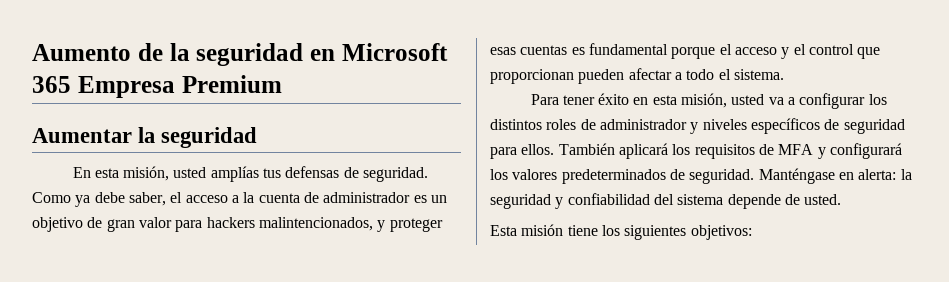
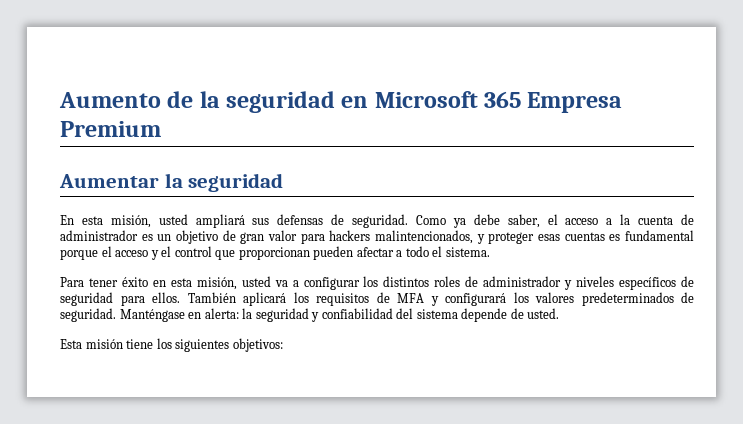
- En esta misión, usted amplías tus defensas de seguridad.
+ En esta misión, usted ampliará sus defensas de seguridad.

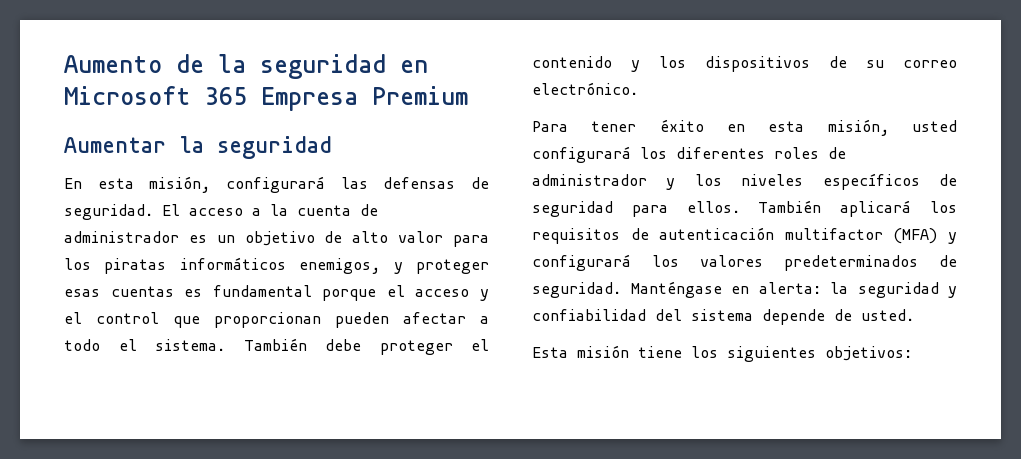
- En esta misión, usted ampliará sus defensas de seguridad. Como ya debe saber, el acceso a la cuenta de administrador es un objetivo de gran valor para hackers malintencionados, y proteger esas cuentas es fundamental porque el acceso y el control que proporcionan pueden afectar a todo el sistema.
+ En esta misión, configurará las defensas de seguridad. El acceso a la cuenta de administrador es un objetivo de alto valor para los piratas informáticos enemigos, y proteger esas cuentas es fundamental porque el acceso y el control que proporcionan pueden afectar a todo el sistema. También debe proteger el contenido y los dispositivos de su correo electrónico.
- Para tener éxito en esta misión, usted va a configurar los distintos roles de administrador y niveles específicos de seguridad para ellos.
+ Para tener éxito en esta misión, usted configurará los diferentes roles de administrador y los niveles específicos de seguridad para ellos.
- También aplicará los requisitos de MFA y configurará los valores predeterminados de seguridad.
+ También aplicará los requisitos de autenticación multifactor (MFA) y configurará los valores predeterminados de seguridad.

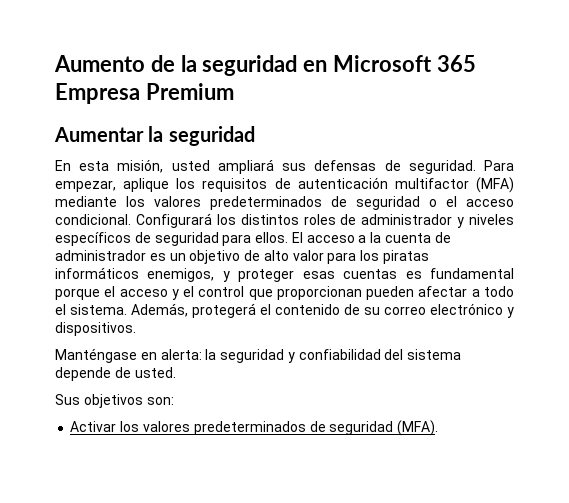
- En esta misión, configurará las defensas de seguridad.
+ En esta misión, usted ampliará sus defensas de seguridad. Para empezar, aplique los requisitos de autenticación multifactor (MFA) mediante los valores predeterminados de seguridad o el acceso condicional. Configurará los distintos roles de administrador y niveles específicos de seguridad para ellos.
- También debe proteger el contenido y los dispositivos de su correo electrónico.
- Para tener éxito en esta misión, usted configurará los diferentes roles de administrador y los niveles específicos de seguridad para ellos. También aplicará los requisitos de autenticación multifactor (MFA) y configurará los valores predeterminados de seguridad. Manténgase en alerta: la seguridad y confiabilidad del sistema depende de usted.
+ Además, protegerá el contenido de su correo electrónico y dispositivos.
+ Manténgase en alerta: la seguridad y confiabilidad del sistema depende de usted.
- Esta misión tiene los siguientes objetivos:
+ Sus objetivos son:
+ Activar los valores predeterminados de seguridad (MFA).

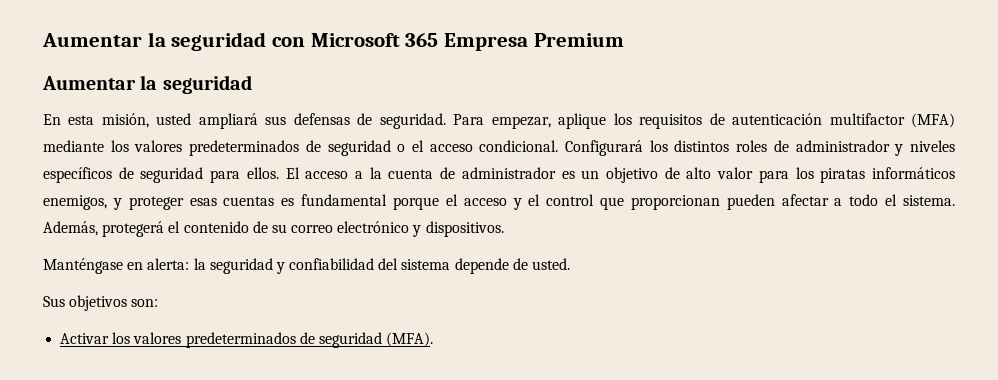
- Aumento de la seguridad en Microsoft 365 Empresa Premium
+ Aumentar la seguridad con Microsoft 365 Empresa Premium

